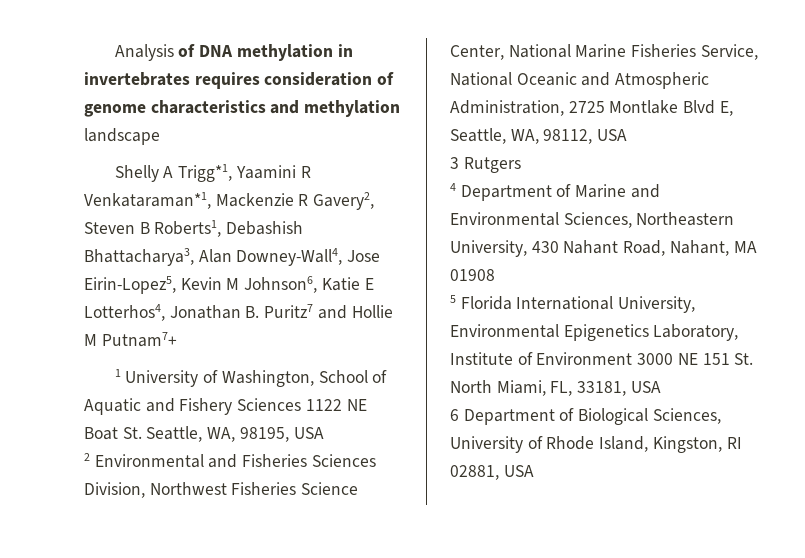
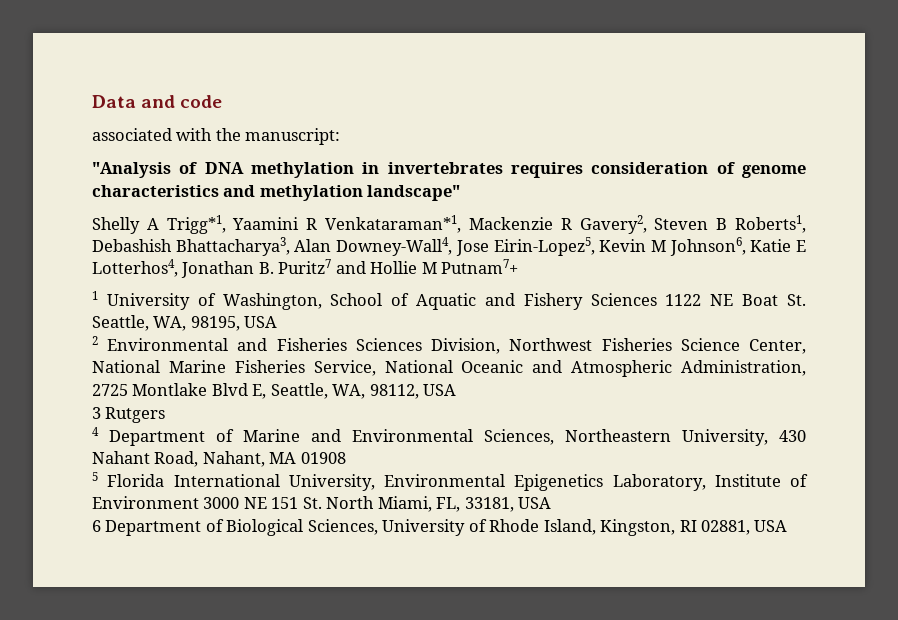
- Analysis of DNA methylation in invertebrates requires consideration of genome characteristics and methylation landscape
+ Data and code
+ associated with the manuscript:
+ "Analysis of DNA methylation in invertebrates requires consideration of genome characteristics and methylation landscape"

